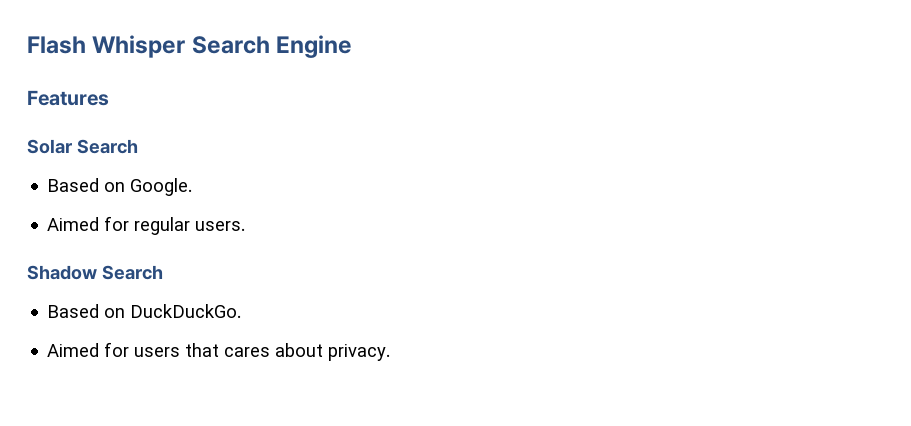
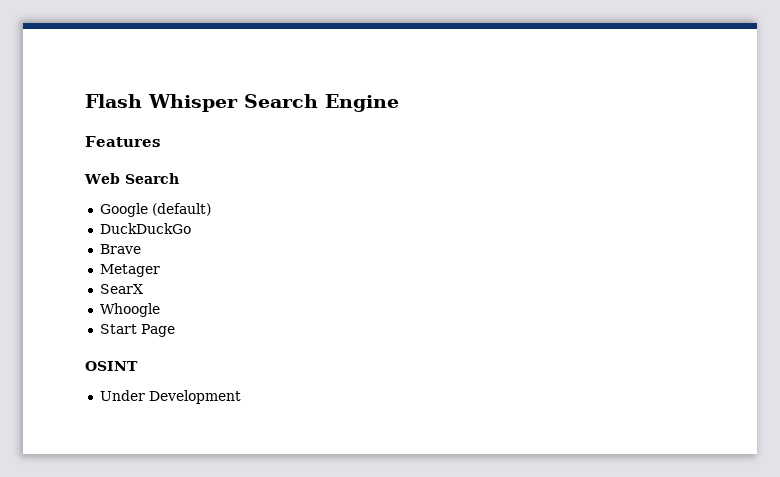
- Solar Search
- Based on Google.
- Aimed for regular users.
- Shadow Search
- Based on DuckDuckGo.
- Aimed for users that cares about privacy.
+ Web Search
+ Google (default)
+ DuckDuckGo
+ Brave
+ Metager
+ SearX
+ Whoogle
+ Start Page
+ OSINT
+ Under Development

